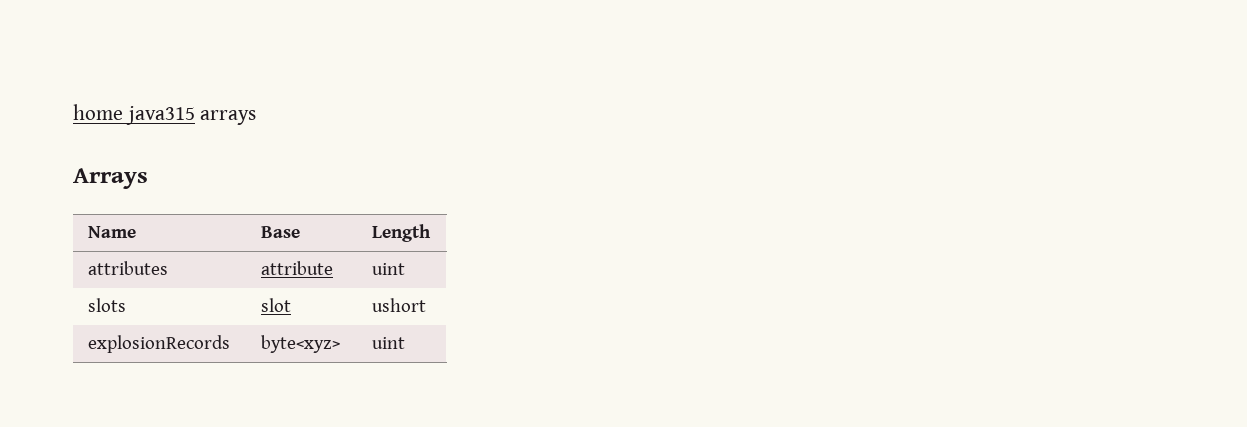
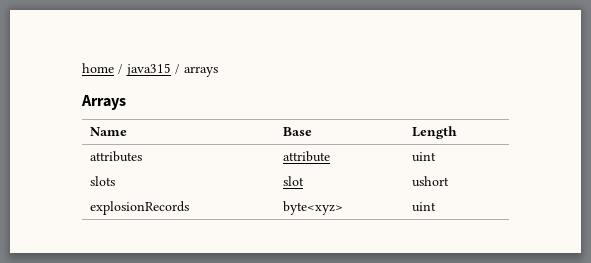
- home java315 arrays
+ home / java315 / arrays

